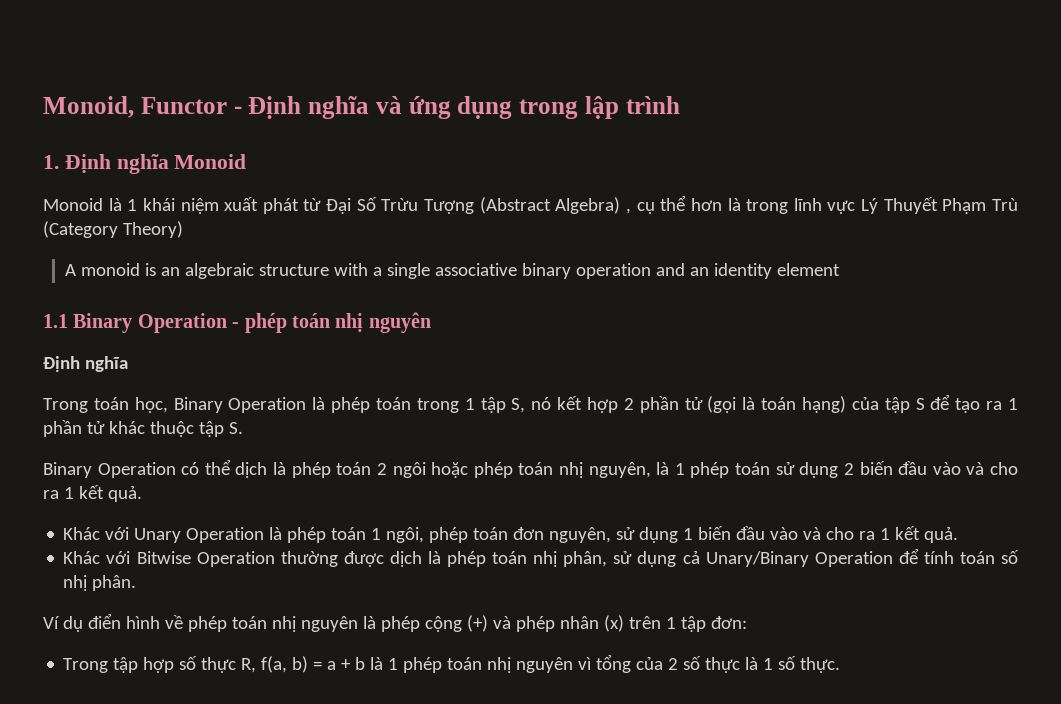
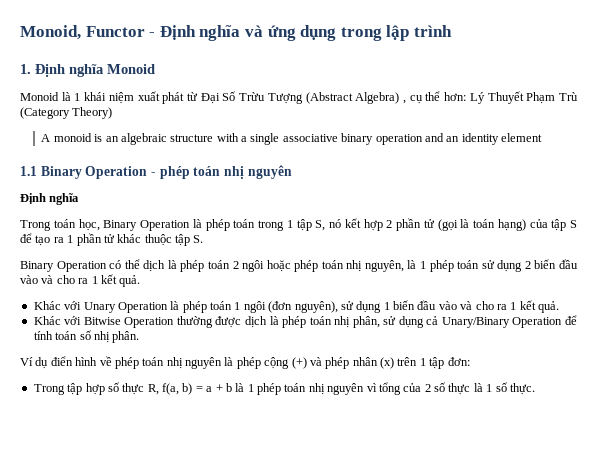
- Monoid là 1 khái niệm xuất phát từ Đại Số Trừu Tượng (Abstract Algebra) , cụ thể hơn là trong lĩnh vực Lý Thuyết Phạm Trù (Category Theory)
+ Monoid là 1 khái niệm xuất phát từ Đại Số Trừu Tượng (Abstract Algebra) , cụ thể hơn: Lý Thuyết Phạm Trù (Category Theory)
- Khác với Unary Operation là phép toán 1 ngôi, phép toán đơn nguyên, sử dụng 1 biến đầu vào và cho ra 1 kết quả.
+ Khác với Unary Operation là phép toán 1 ngôi (đơn nguyên), sử dụng 1 biến đầu vào và cho ra 1 kết quả.

